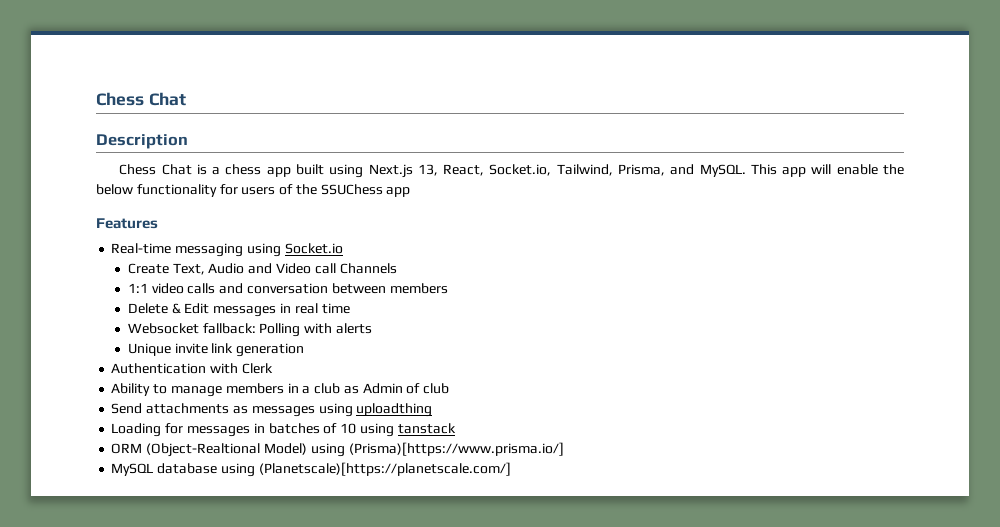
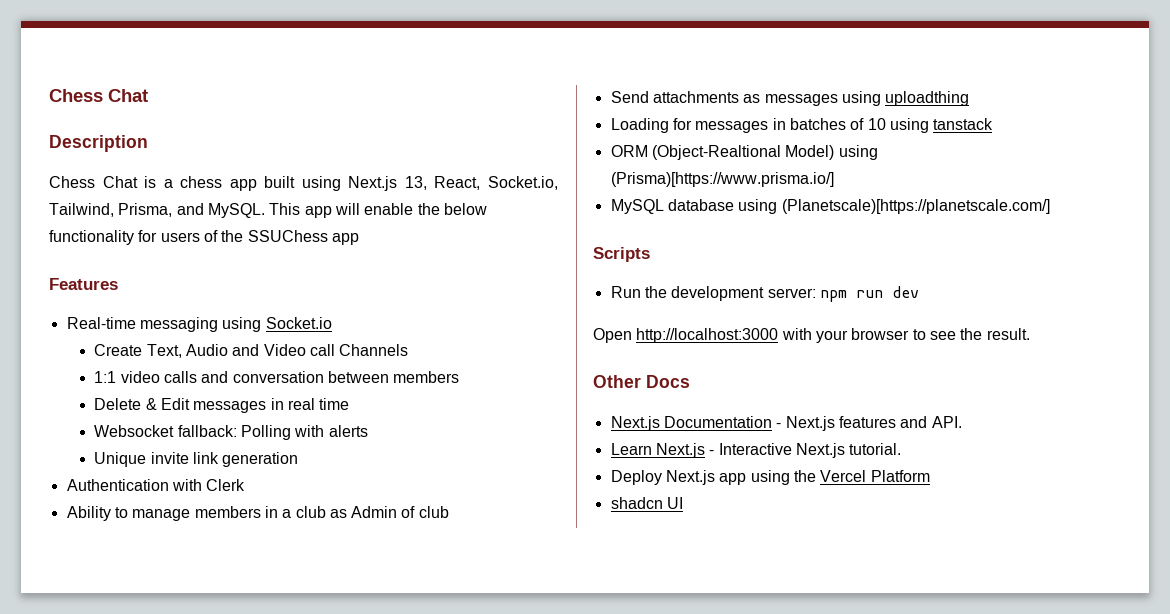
+ Scripts
+ Run the development server: npm run dev
+ Open http://localhost:3000 with your browser to see the result.
+ Other Docs
+ Next.js Documentation - Next.js features and API.
+ Learn Next.js - Interactive Next.js tutorial.
+ Deploy Next.js app using the Vercel Platform
+ shadcn UI

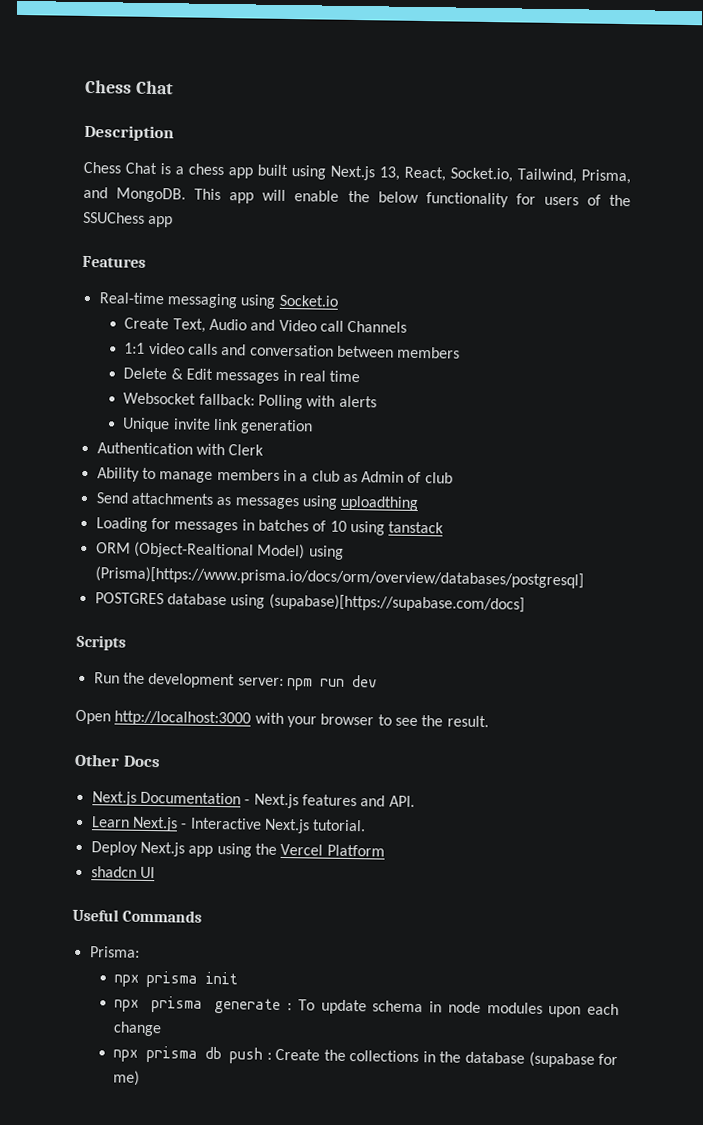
- Chess Chat is a chess app built using Next.js 13, React, Socket.io, Tailwind, Prisma, and MySQL.
+ Chess Chat is a chess app built using Next.js 13, React, Socket.io, Tailwind, Prisma, and MongoDB.
- ORM (Object-Realtional Model) using (Prisma)[https://www.prisma.io/]
- MySQL database using (Planetscale)[https://planetscale.com/]
+ ORM (Object-Realtional Model) using (Prisma)[https://www.prisma.io/docs/orm/overview/databases/postgresql]
+ POSTGRES database using (supabase)[https://supabase.com/docs]
+ Useful Commands
+ Prisma:
+ npx prisma init
+ npx prisma generate : To update schema in node modules upon each change
+ npx prisma db push : Create the collections in the database (supabase for me)

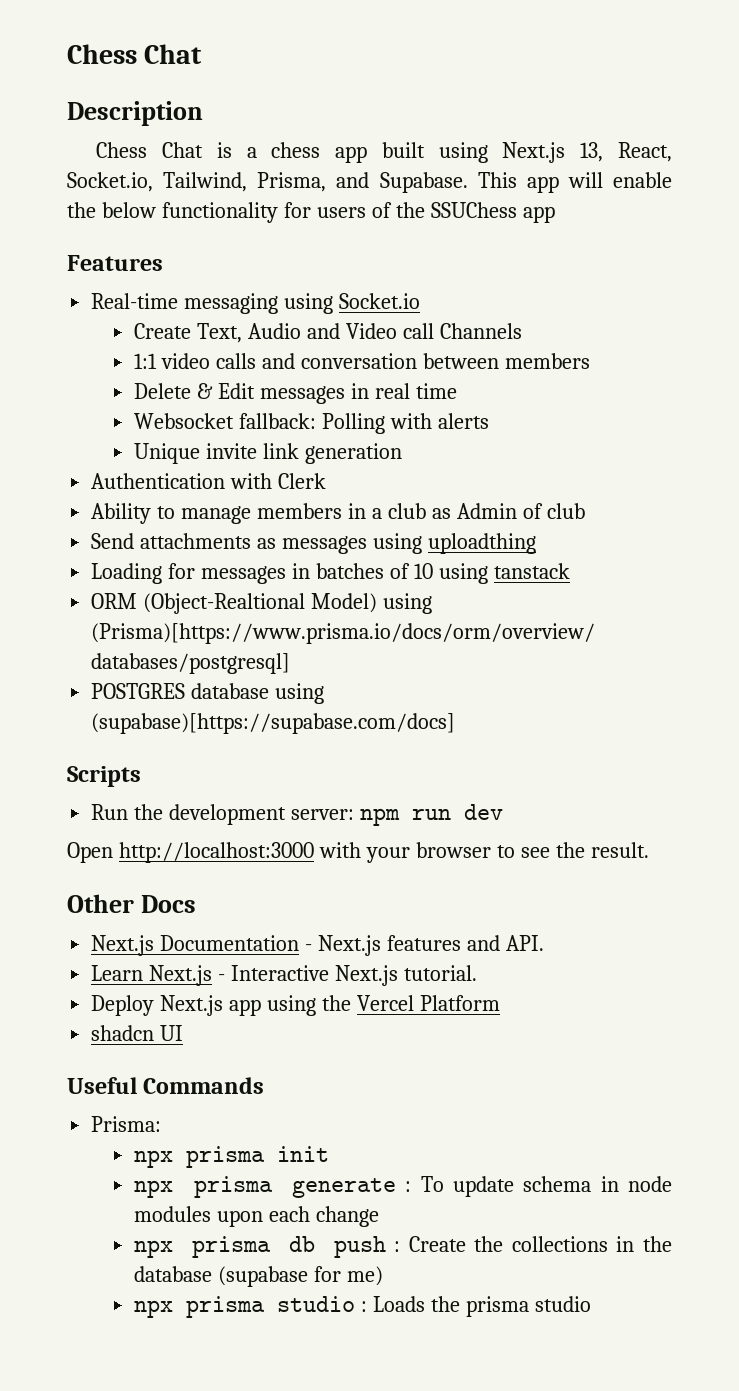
- Chess Chat is a chess app built using Next.js 13, React, Socket.io, Tailwind, Prisma, and MongoDB.
+ Chess Chat is a chess app built using Next.js 13, React, Socket.io, Tailwind, Prisma, and Supabase.
+ npx prisma studio : Loads the prisma studio

